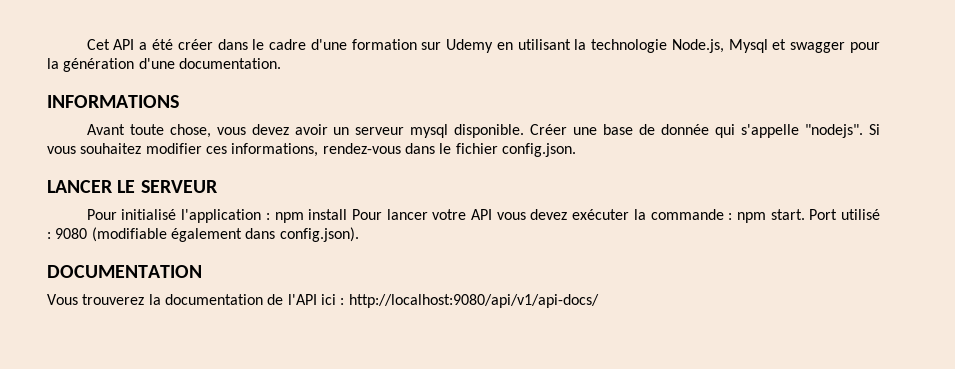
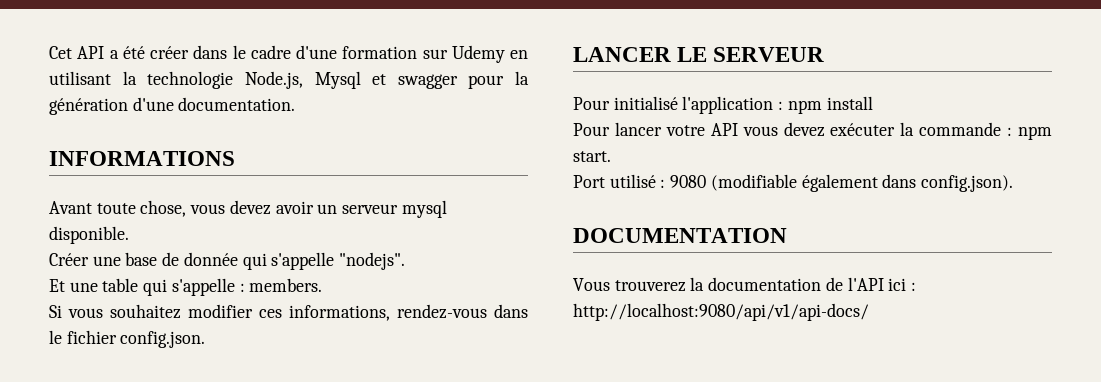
- Avant toute chose, vous devez avoir un serveur mysql disponible. Créer une base de donnée qui s'appelle "nodejs". Si vous souhaitez modifier ces informations, rendez-vous dans le fichier config.json.
+ Avant toute chose, vous devez avoir un serveur mysql disponible.
+ Créer une base de donnée qui s'appelle "nodejs".
+ Et une table qui s'appelle : members.
+ Si vous souhaitez modifier ces informations, rendez-vous dans le fichier config.json.
- Pour initialisé l'application : npm install Pour lancer votre API vous devez exécuter la commande : npm start. Port utilisé : 9080 (modifiable également dans config.json).
+ Pour initialisé l'application : npm install
+ Pour lancer votre API vous devez exécuter la commande : npm start.
+ Port utilisé : 9080 (modifiable également dans config.json).

